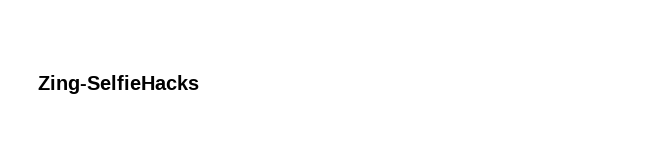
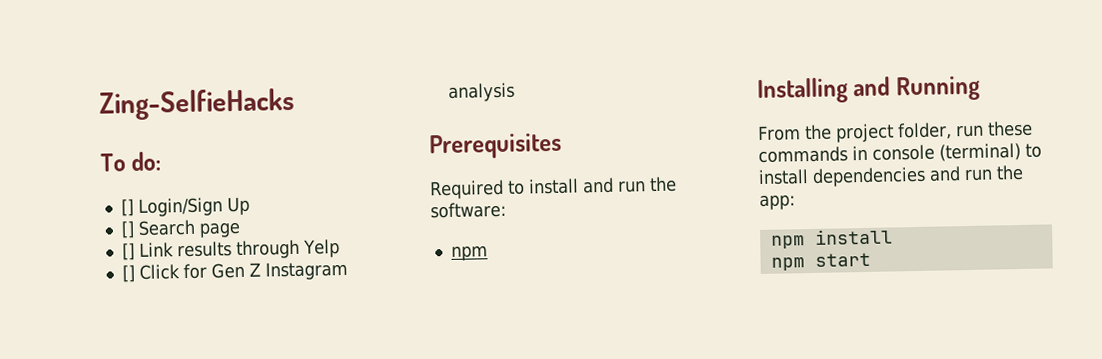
+ To do:
+ [] Login/Sign Up
+ [] Search page
+ [] Link results through Yelp
+ [] Click for Gen Z Instagram analysis
+ Prerequisites
+ Required to install and run the software:
+ npm
+ Installing and Running
+ From the project folder, run these commands in console (terminal) to install dependencies and run the app:
+ npm install
+ npm start

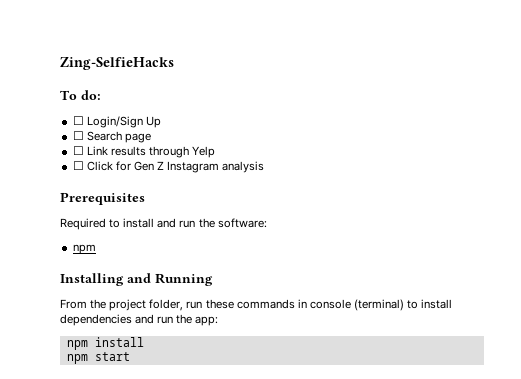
- [] Login/Sign Up
+ ☐ Login/Sign Up
- [] Search page
+ ☐ Search page
- [] Link results through Yelp
+ ☐ Link results through Yelp
- [] Click for Gen Z Instagram analysis
+ ☐ Click for Gen Z Instagram analysis

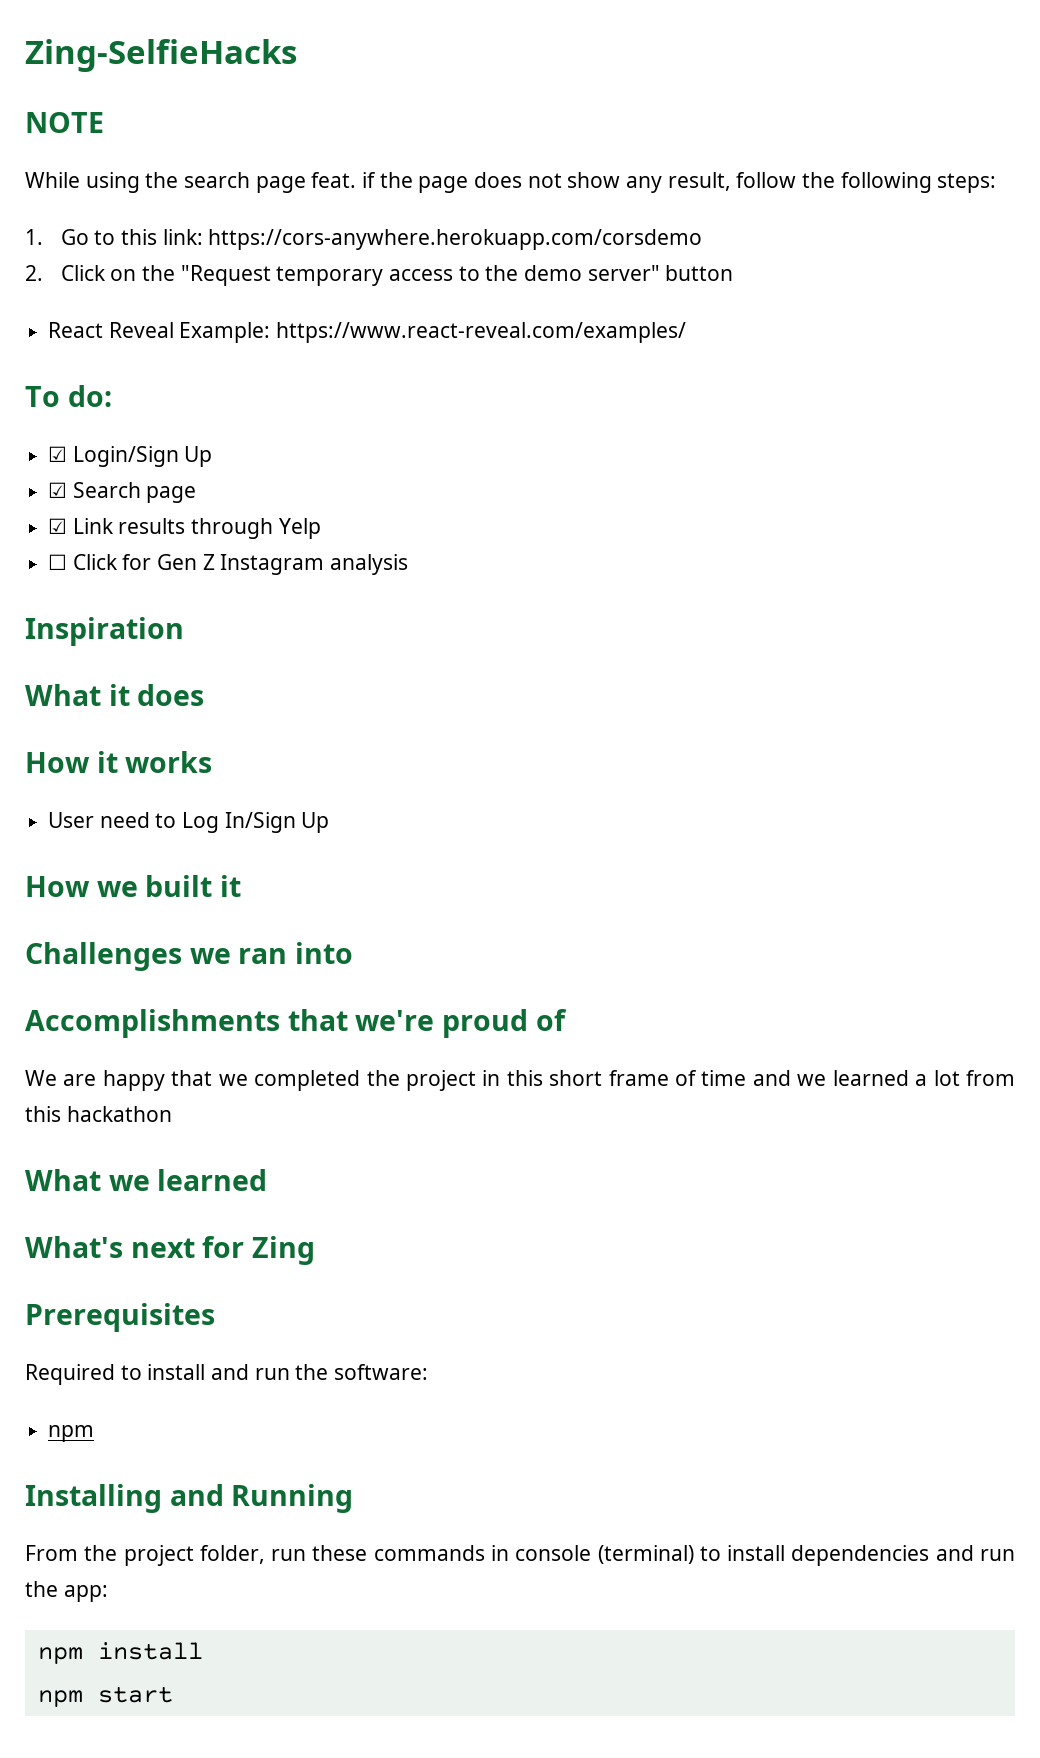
+ NOTE
+ While using the search page feat. if the page does not show any result, follow the following steps:
+ 1. Go to this link: https://cors-anywhere.herokuapp.com/corsdemo
+ 2. Click on the "Request temporary access to the demo server" button
+ React Reveal Example: https://www.react-reveal.com/examples/
- ☐ Login/Sign Up
+ ☑ Login/Sign Up
- ☐ Search page
+ ☑ Search page
- ☐ Link results through Yelp
+ ☑ Link results through Yelp
+ Inspiration
+ What it does
+ How it works
+ User need to Log In/Sign Up
+ How we built it
+ Challenges we ran into
+ Accomplishments that we're proud of
+ We are happy that we completed the project in this short frame of time and we learned a lot from this hackathon
+ What we learned
+ What's next for Zing

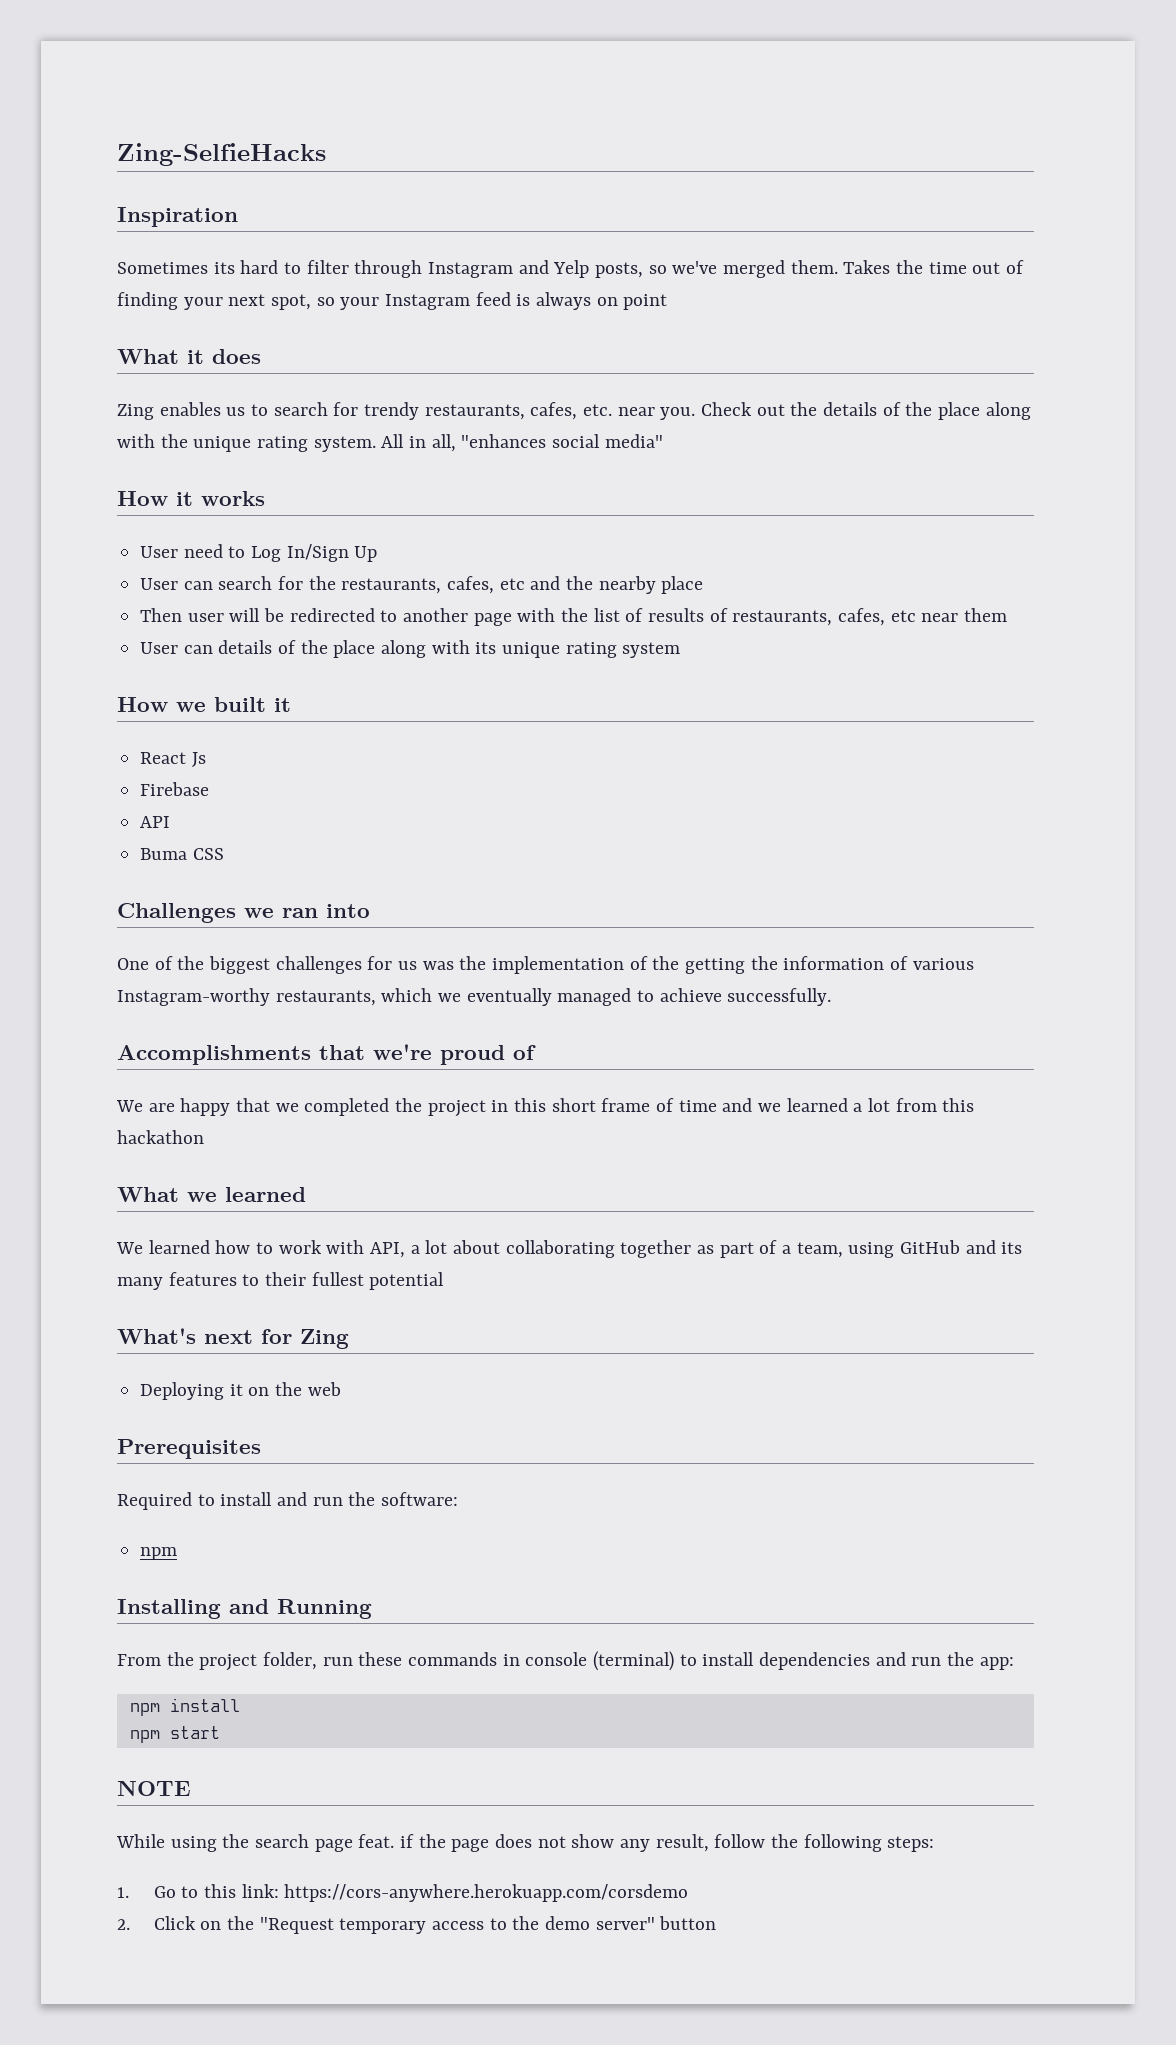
+ Inspiration
+ Sometimes its hard to filter through Instagram and Yelp posts, so we've merged them. Takes the time out of finding your next spot, so your Instagram feed is always on point
+ What it does
+ Zing enables us to search for trendy restaurants, cafes, etc. near you. Check out the details of the place along with the unique rating system. All in all, "enhances social media"
+ How it works
+ User need to Log In/Sign Up
+ User can search for the restaurants, cafes, etc and the nearby place
+ Then user will be redirected to another page with the list of results of restaurants, cafes, etc near them
+ User can details of the place along with its unique rating system
+ How we built it
+ React Js
+ Firebase
+ API
+ Buma CSS
+ Challenges we ran into
+ One of the biggest challenges for us was the implementation of the getting the information of various Instagram-worthy restaurants, which we eventually managed to achieve successfully.
+ Accomplishments that we're proud of
+ We are happy that we completed the project in this short frame of time and we learned a lot from this hackathon
+ What we learned
+ We learned how to work with API, a lot about collaborating together as part of a team, using GitHub and its many features to their fullest potential
+ What's next for Zing
+ Deploying it on the web
+ Prerequisites
+ Required to install and run the software:
+ npm
+ Installing and Running
+ From the project folder, run these commands in console (terminal) to install dependencies and run the app:
+ npm install
+ npm start
- React Reveal Example: https://www.react-reveal.com/examples/
- To do:
- ☑ Login/Sign Up
- ☑ Search page
- ☑ Link results through Yelp
- ☐ Click for Gen Z Instagram analysis
- Inspiration
- What it does
- How it works
- User need to Log In/Sign Up
- How we built it
- Challenges we ran into
- Accomplishments that we're proud of
- We are happy that we completed the project in this short frame of time and we learned a lot from this hackathon
- What we learned
- What's next for Zing
- Prerequisites
- Required to install and run the software:
- npm
- Installing and Running
- From the project folder, run these commands in console (terminal) to install dependencies and run the app:
- npm install
- npm start

